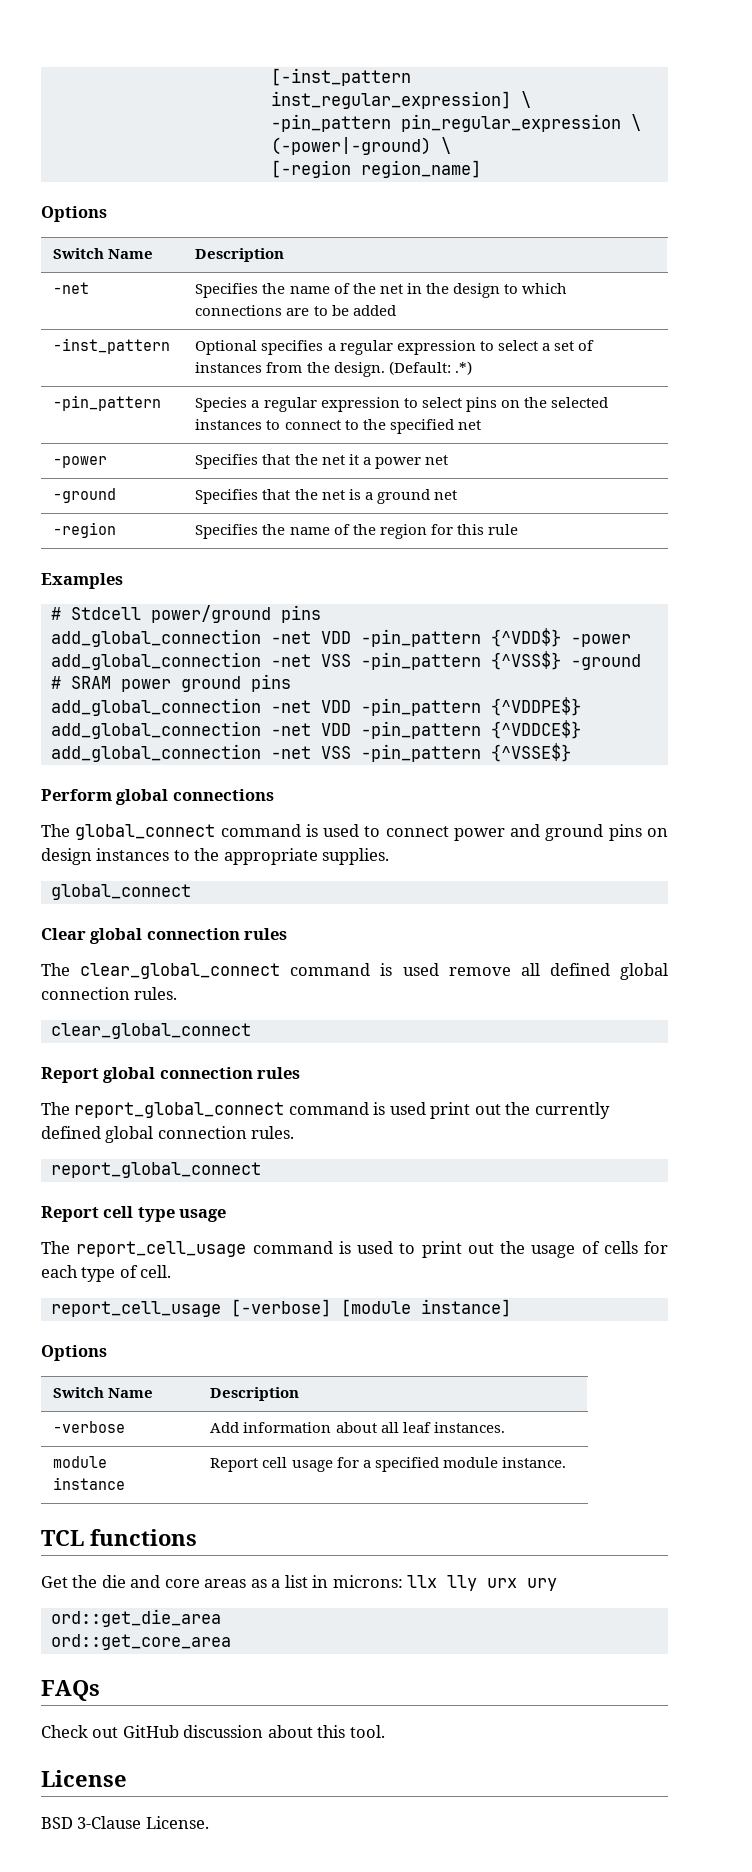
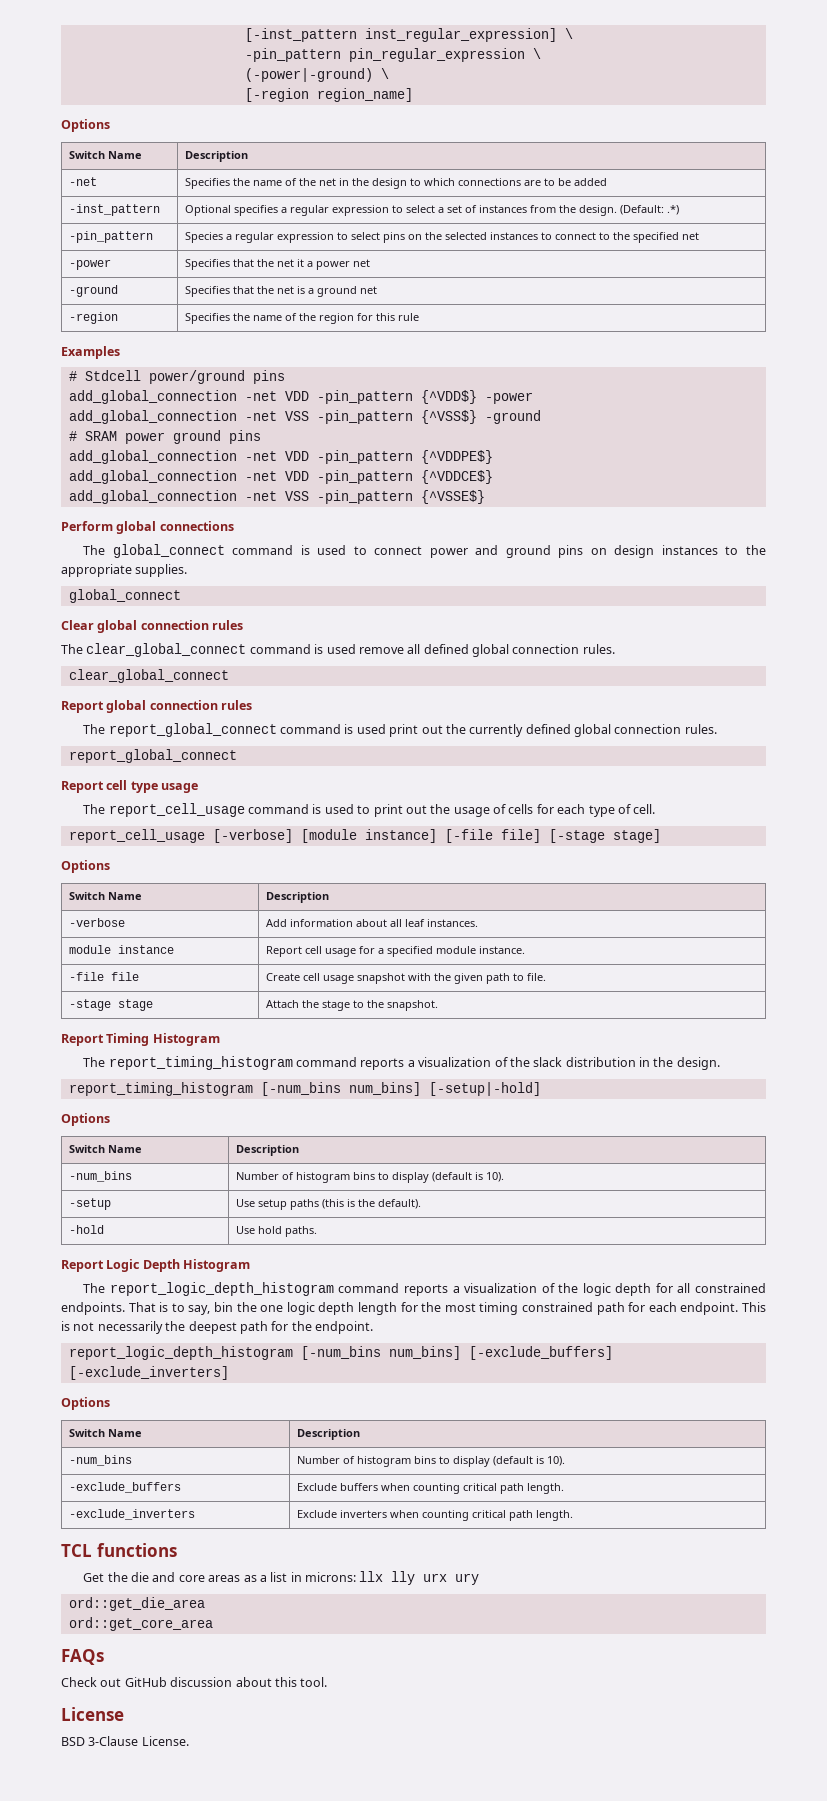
- report_cell_usage [-verbose] [module instance]
+ report_cell_usage [-verbose] [module instance] [-file file] [-stage stage]
+ -file file | Create cell usage snapshot with the given path to file.
+ -stage stage | Attach the stage to the snapshot.
+ Report Timing Histogram
+ The report_timing_histogram command reports a visualization of the slack distribution in the design.
+ report_timing_histogram [-num_bins num_bins] [-setup|-hold]
+ Options
+ Switch Name | Description
+ -num_bins | Number of histogram bins to display (default is 10).
+ -setup | Use setup paths (this is the default).
+ -hold | Use hold paths.
+ Report Logic Depth Histogram
+ The report_logic_depth_histogram command reports a visualization of the logic depth for all constrained endpoints. That is to say, bin the one logic depth length for the most timing constrained path for each endpoint. This is not necessarily the deepest path for the endpoint.
+ report_logic_depth_histogram [-num_bins num_bins] [-exclude_buffers] [-exclude_inverters]
+ Options
+ Switch Name | Description
+ -num_bins | Number of histogram bins to display (default is 10).
+ -exclude_buffers | Exclude buffers when counting critical path length.
+ -exclude_inverters | Exclude inverters when counting critical path length.

